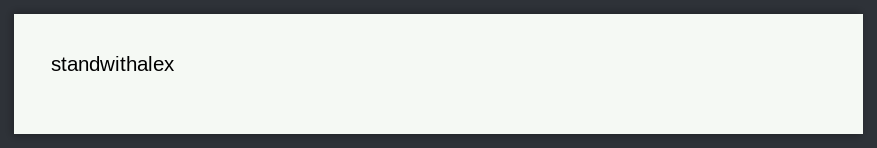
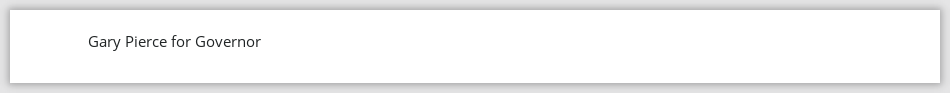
- standwithalex
+ Gary Pierce for Governor

